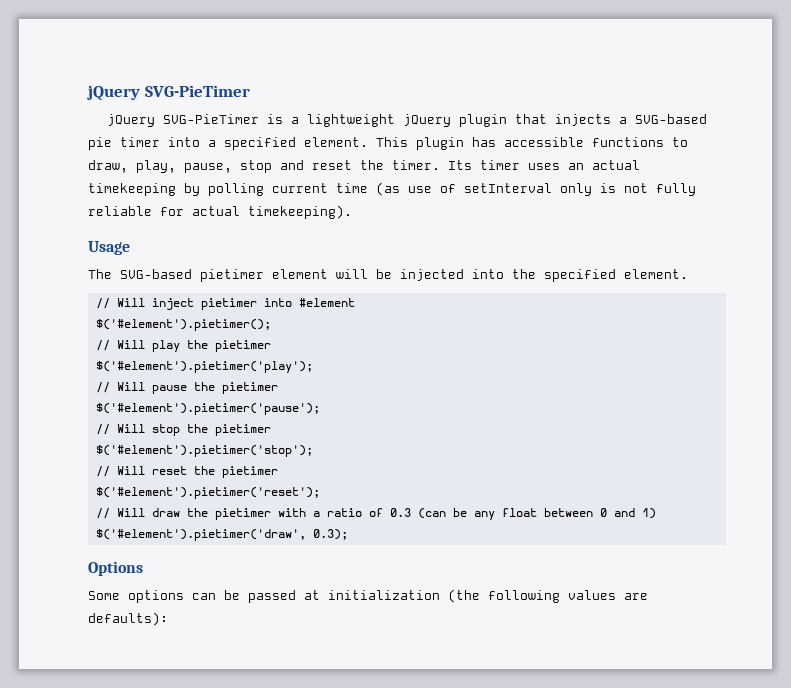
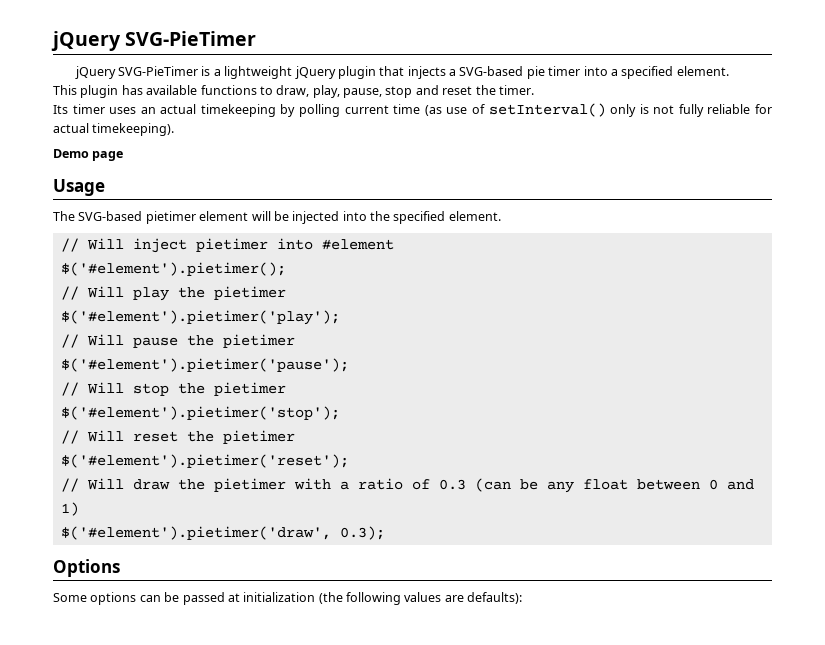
- jQuery SVG-PieTimer is a lightweight jQuery plugin that injects a SVG-based pie timer into a specified element. This plugin has accessible functions to draw, play, pause, stop and reset the timer. Its timer uses an actual timekeeping by polling current time (as use of setInterval only is not fully reliable for actual timekeeping).
+ jQuery SVG-PieTimer is a lightweight jQuery plugin that injects a SVG-based pie timer into a specified element.
+ This plugin has available functions to draw, play, pause, stop and reset the timer.
+ Its timer uses an actual timekeeping by polling current time (as use of setInterval() only is not fully reliable for actual timekeeping).
+ Demo page

